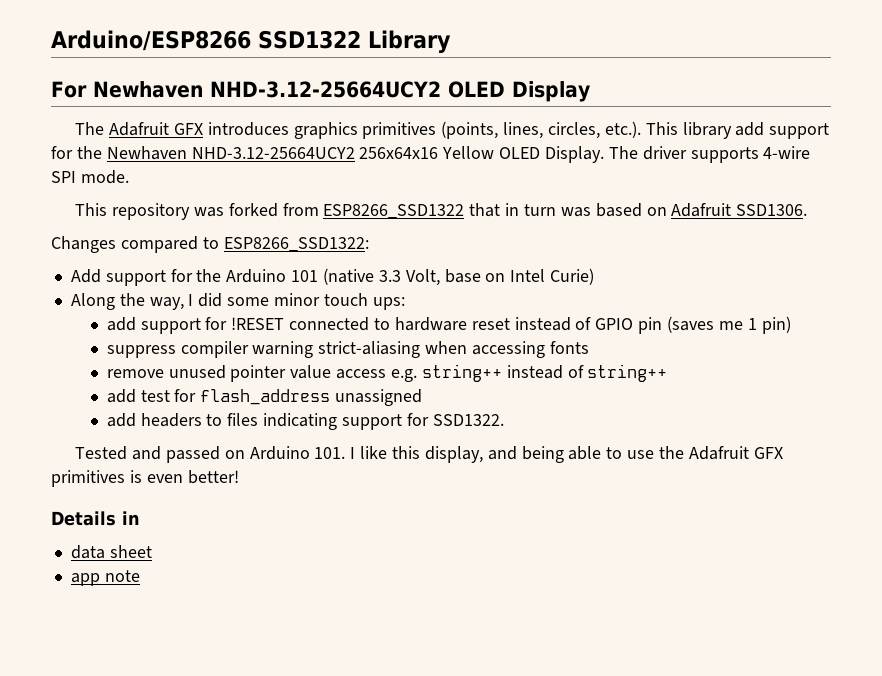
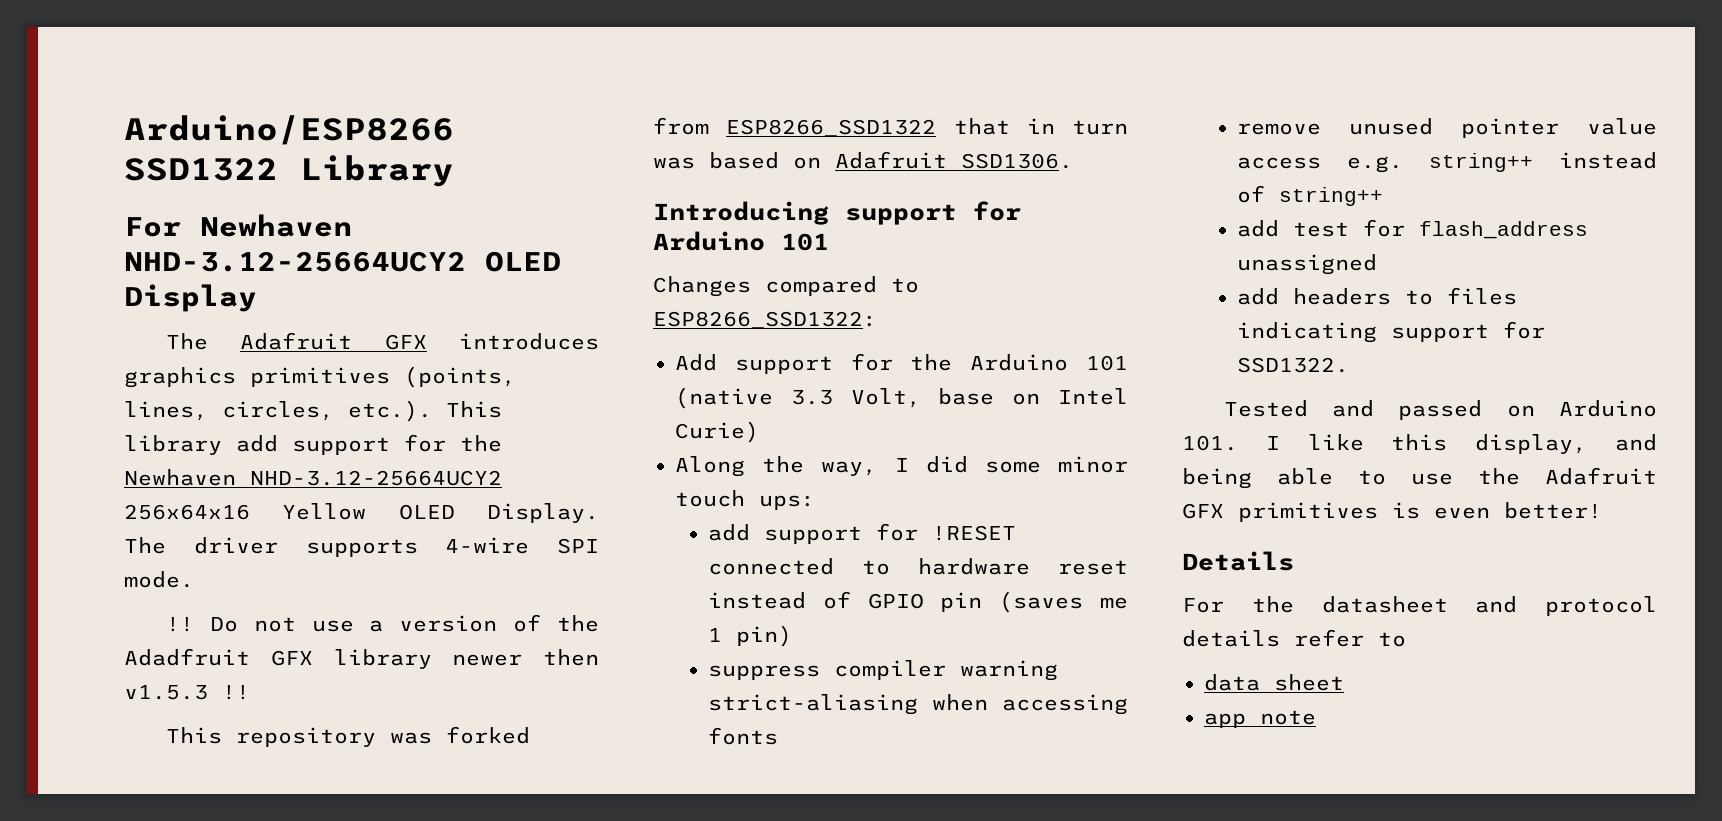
+ !! Do not use a version of the Adadfruit GFX library newer then v1.5.3 !!
+ Introducing support for Arduino 101
- Details in
+ Details
+ For the datasheet and protocol details refer to

